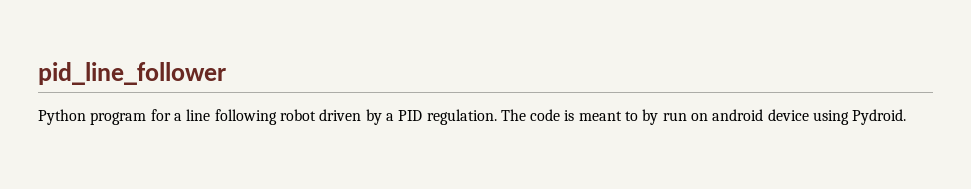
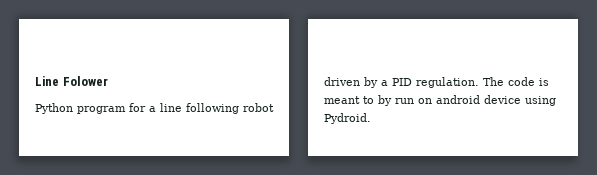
- pid_line_follower
+ Line Folower

